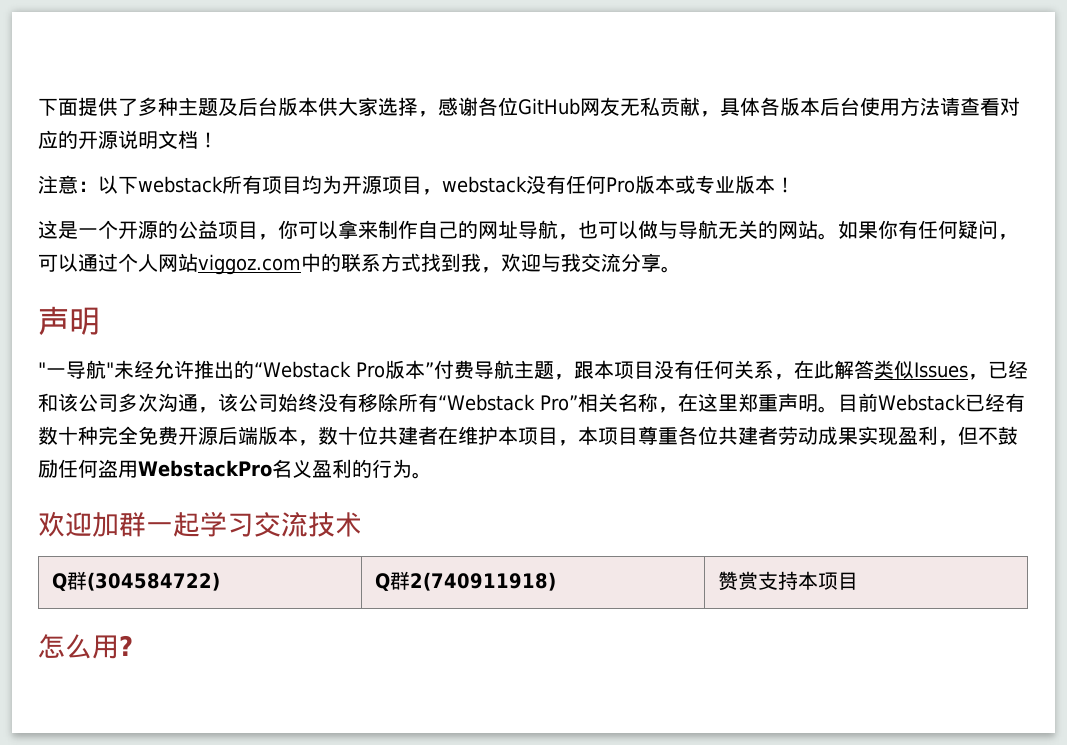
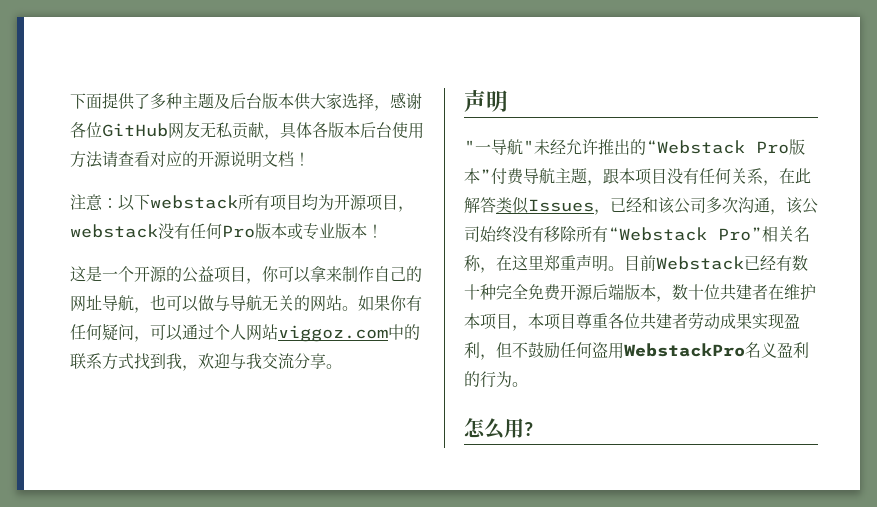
- 欢迎加群一起学习交流技术
- Q群(304584722) | Q群2(740911918) | 赞赏支持本项目

